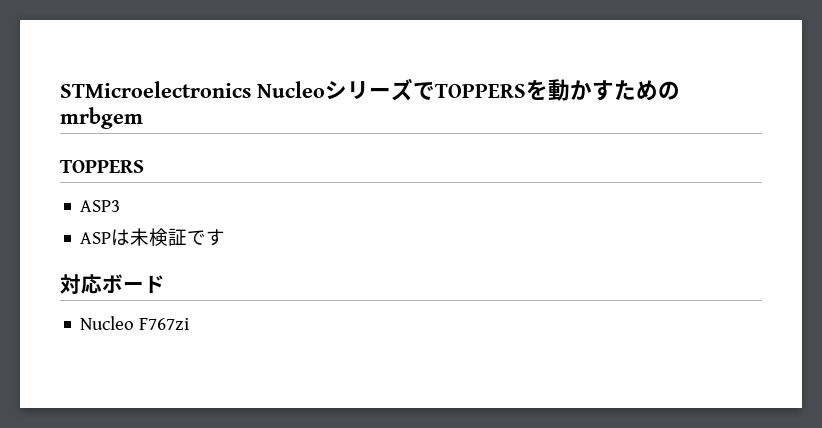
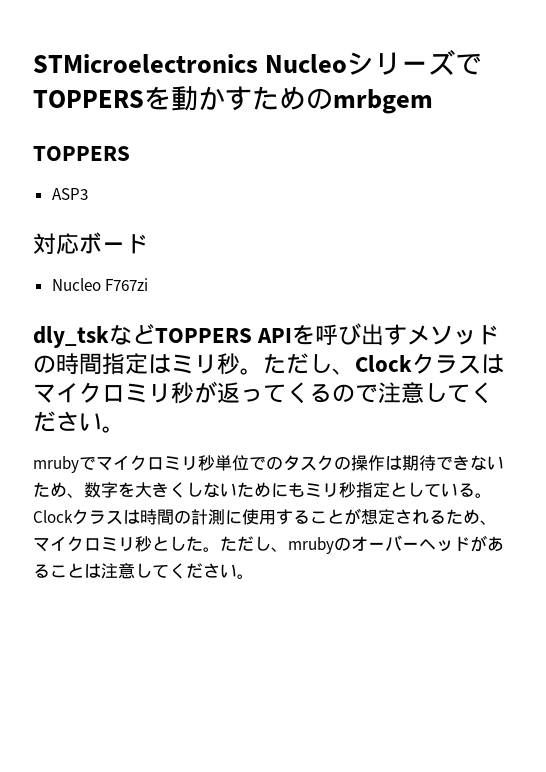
- ASPは未検証です
+ dly_tskなどTOPPERS APIを呼び出すメソッドの時間指定はミリ秒。ただし、Clockクラスはマイクロミリ秒が返ってくるので注意してください。
+ mrubyでマイクロミリ秒単位でのタスクの操作は期待できないため、数字を大きくしないためにもミリ秒指定としている。Clockクラスは時間の計測に使用することが想定されるため、マイクロミリ秒とした。ただし、mrubyのオーバーヘッドがあることは注意してください。

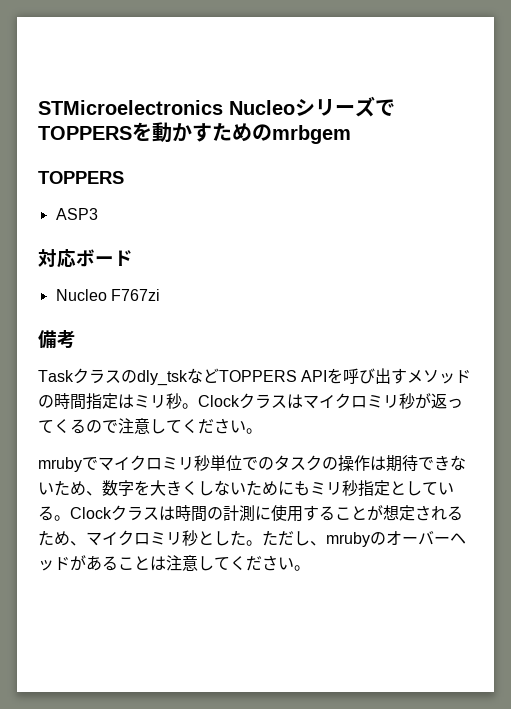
- dly_tskなどTOPPERS APIを呼び出すメソッドの時間指定はミリ秒。
+ 備考
+ Taskクラスのdly_tskなどTOPPERS APIを呼び出すメソッドの時間指定はミリ秒。
- ただし、Clockクラスはマイクロミリ秒が返ってくるので注意してください。
+ Clockクラスはマイクロミリ秒が返ってくるので注意してください。

